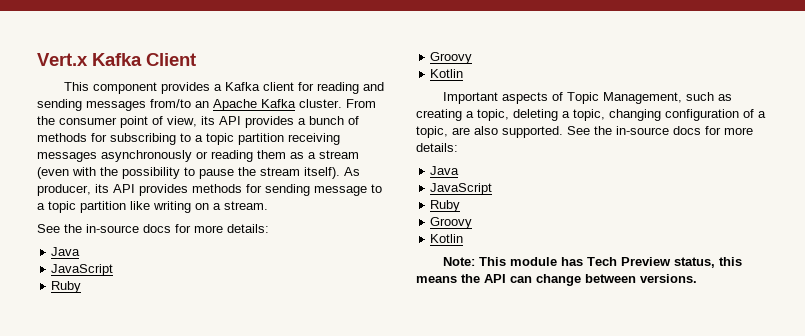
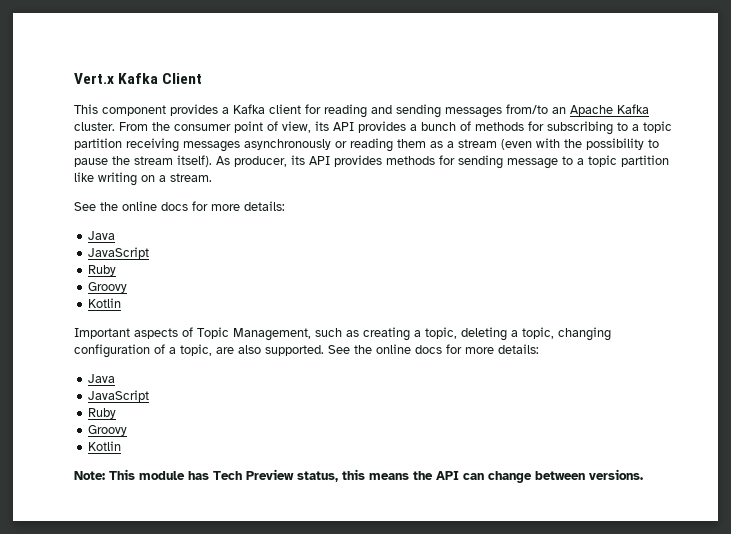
  As producer, its API provides methods for sending message to a topic partition like writing on a stream.
- See the in-source docs for more details:
+ See the online docs for more details:
- Important aspects of Topic Management, such as creating a topic, deleting a topic, changing configuration of a topic, are also supported. See the in-source docs for more details:
+ Important aspects of Topic Management, such as creating a topic, deleting a topic, changing configuration of a topic, are also supported. See the online docs for more details:

